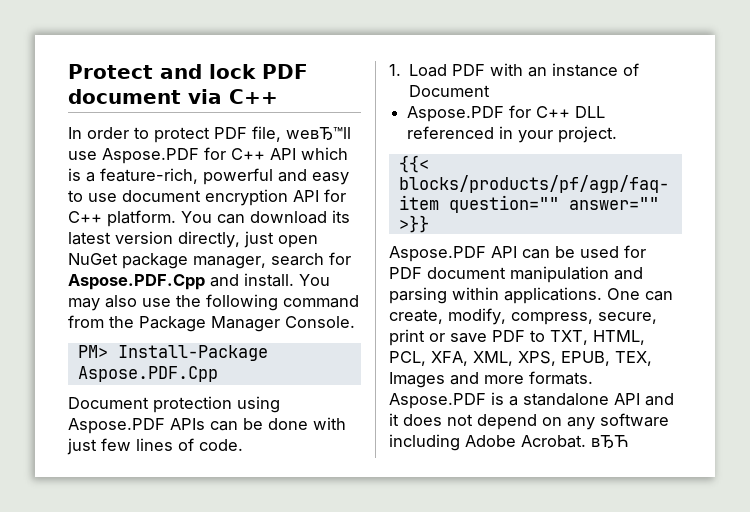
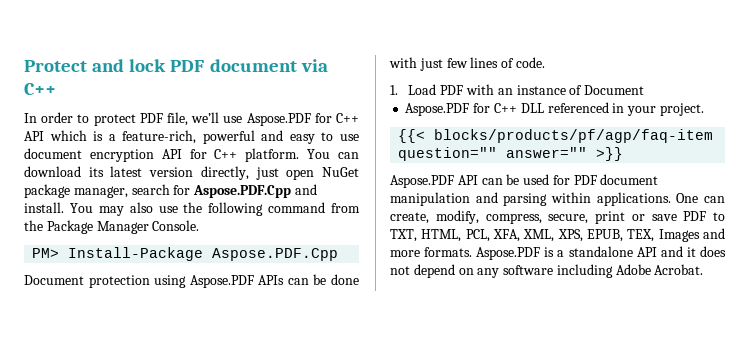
- In order to protect PDF file, weвЂ™ll use Aspose.PDF for C++ API which is a feature-rich, powerful and easy to use document encryption API for C++ platform.
+ In order to protect PDF file, we’ll use Aspose.PDF for C++ API which is a feature-rich, powerful and easy to use document encryption API for C++ platform.
- Aspose.PDF is a standalone API and it does not depend on any software including Adobe Acrobat. вЂЋ
+ Aspose.PDF is a standalone API and it does not depend on any software including Adobe Acrobat.

